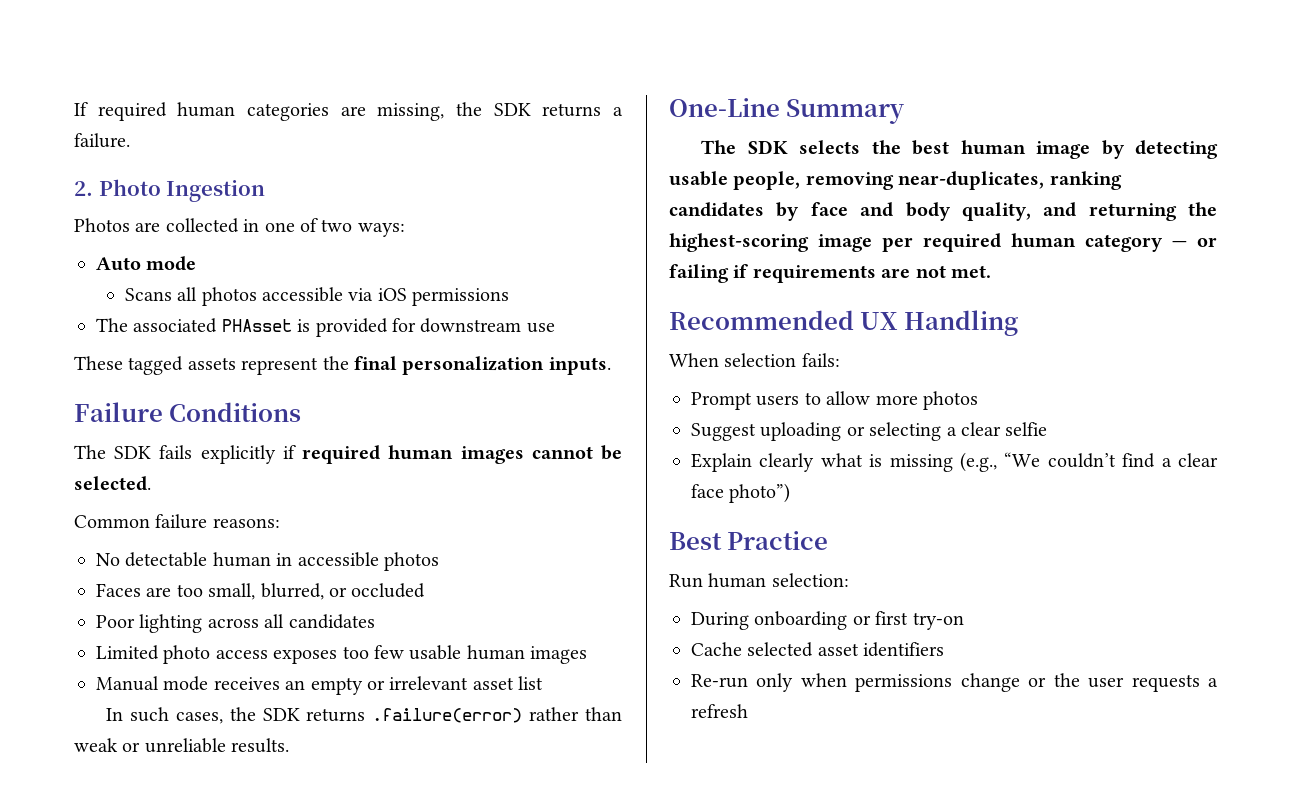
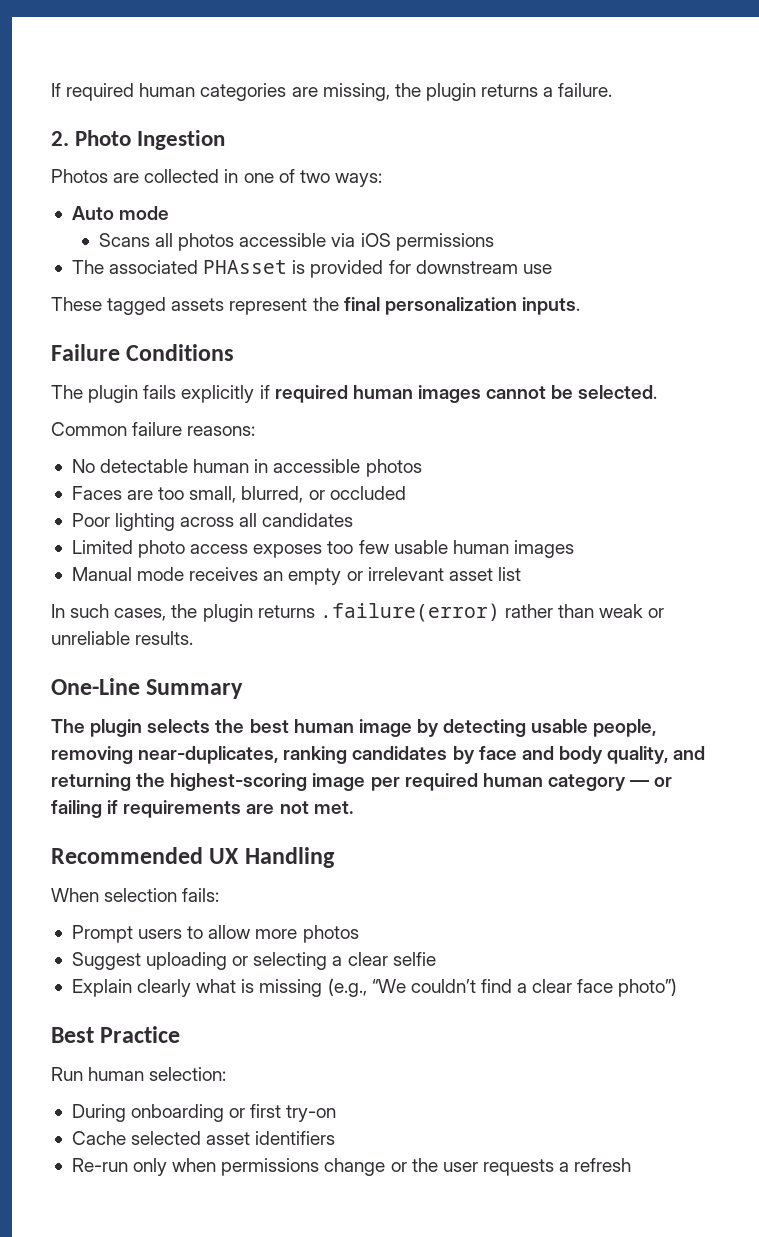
- If required human categories are missing, the SDK returns a failure.
+ If required human categories are missing, the plugin returns a failure.
- The SDK fails explicitly if required human images cannot be selected.
+ The plugin fails explicitly if required human images cannot be selected.
- In such cases, the SDK returns .failure(error) rather than weak or unreliable results.
+ In such cases, the plugin returns .failure(error) rather than weak or unreliable results.
- The SDK selects the best human image by detecting usable people, removing near-duplicates, ranking candidates by face and body quality, and returning the highest-scoring image per required human category — or failing if requirements are not met.
+ The plugin selects the best human image by detecting usable people, removing near-duplicates, ranking candidates by face and body quality, and returning the highest-scoring image per required human category — or failing if requirements are not met.

